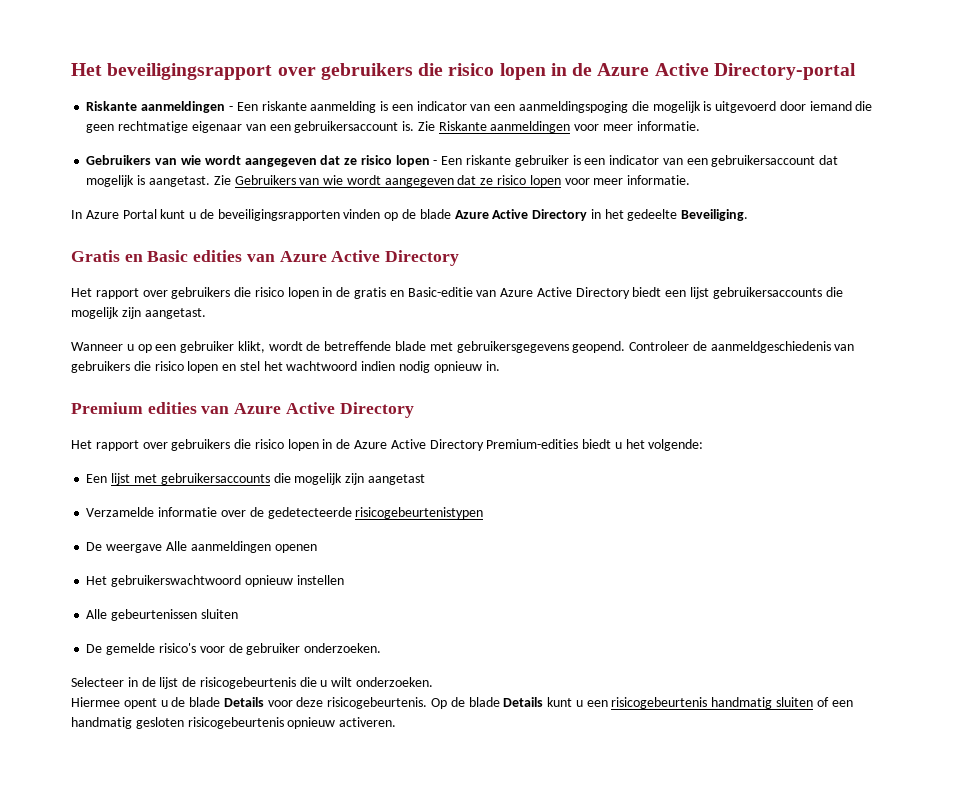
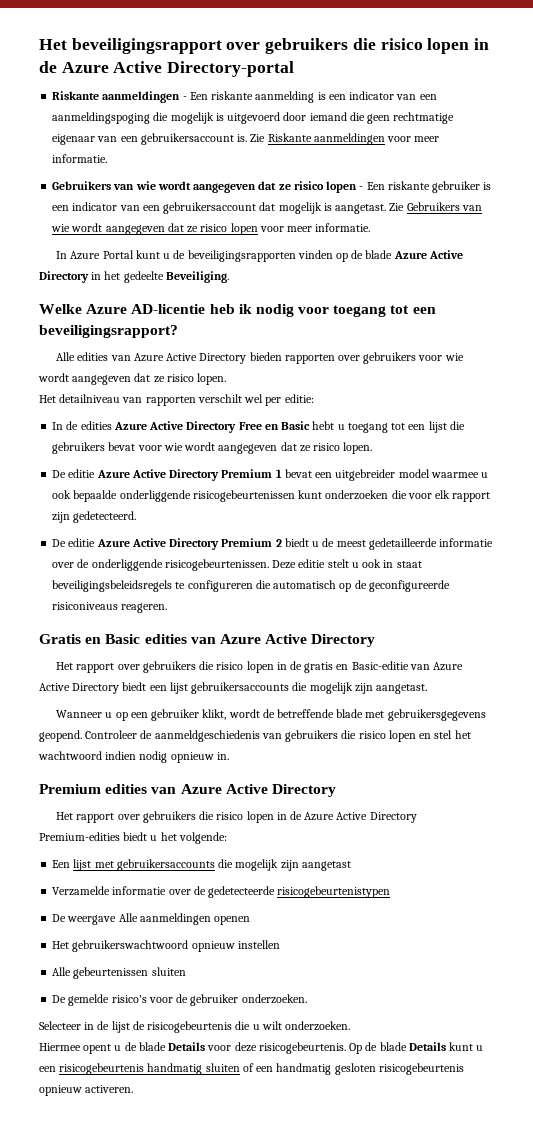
+ Welke Azure AD-licentie heb ik nodig voor toegang tot een beveiligingsrapport?
+ Alle edities van Azure Active Directory bieden rapporten over gebruikers voor wie wordt aangegeven dat ze risico lopen.
+ Het detailniveau van rapporten verschilt wel per editie:
+ In de edities Azure Active Directory Free en Basic hebt u toegang tot een lijst die gebruikers bevat voor wie wordt aangegeven dat ze risico lopen.
+ De editie Azure Active Directory Premium 1 bevat een uitgebreider model waarmee u ook bepaalde onderliggende risicogebeurtenissen kunt onderzoeken die voor elk rapport zijn gedetecteerd.
+ De editie Azure Active Directory Premium 2 biedt u de meest gedetailleerde informatie over de onderliggende risicogebeurtenissen. Deze editie stelt u ook in staat beveiligingsbeleidsregels te configureren die automatisch op de geconfigureerde risiconiveaus reageren.

